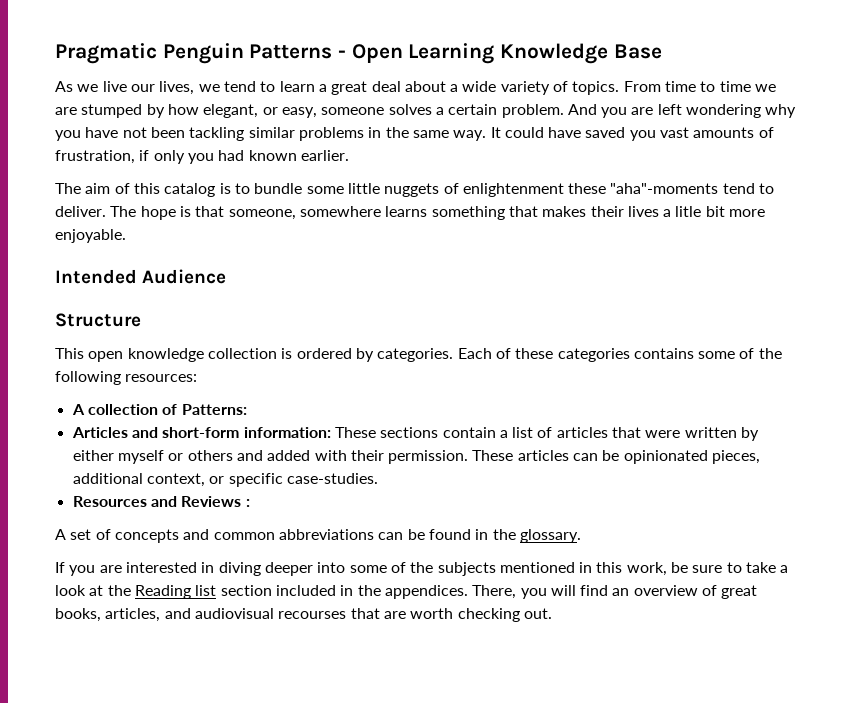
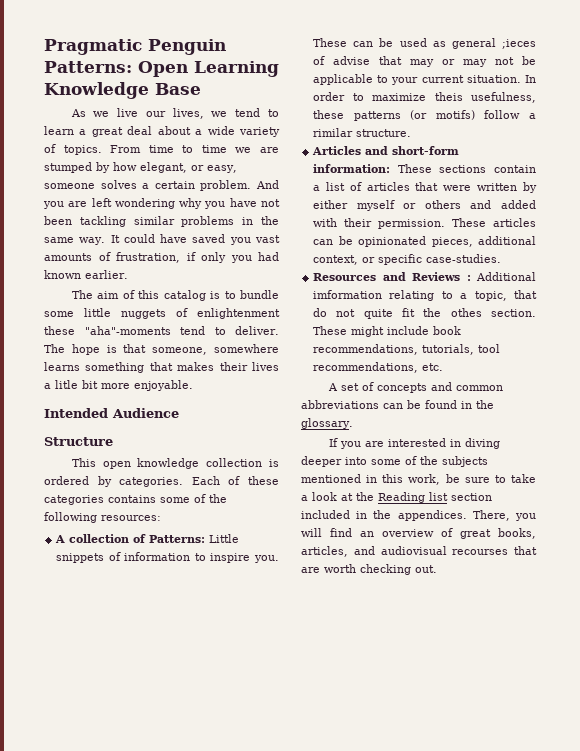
- Pragmatic Penguin Patterns - Open Learning Knowledge Base
+ Pragmatic Penguin Patterns: Open Learning Knowledge Base
- A collection of Patterns:
+ A collection of Patterns: Little snippets of information to inspire you. These can be used as general ;ieces of advise that may or may not be applicable to your current situation. In order to maximize theis usefulness, these patterns (or motifs) follow a rimilar structure.
- Resources and Reviews :
+ Resources and Reviews : Additional imformation relating to a topic, that do not quite fit the othes section. These might include book recommendations, tutorials, tool recommendations, etc.

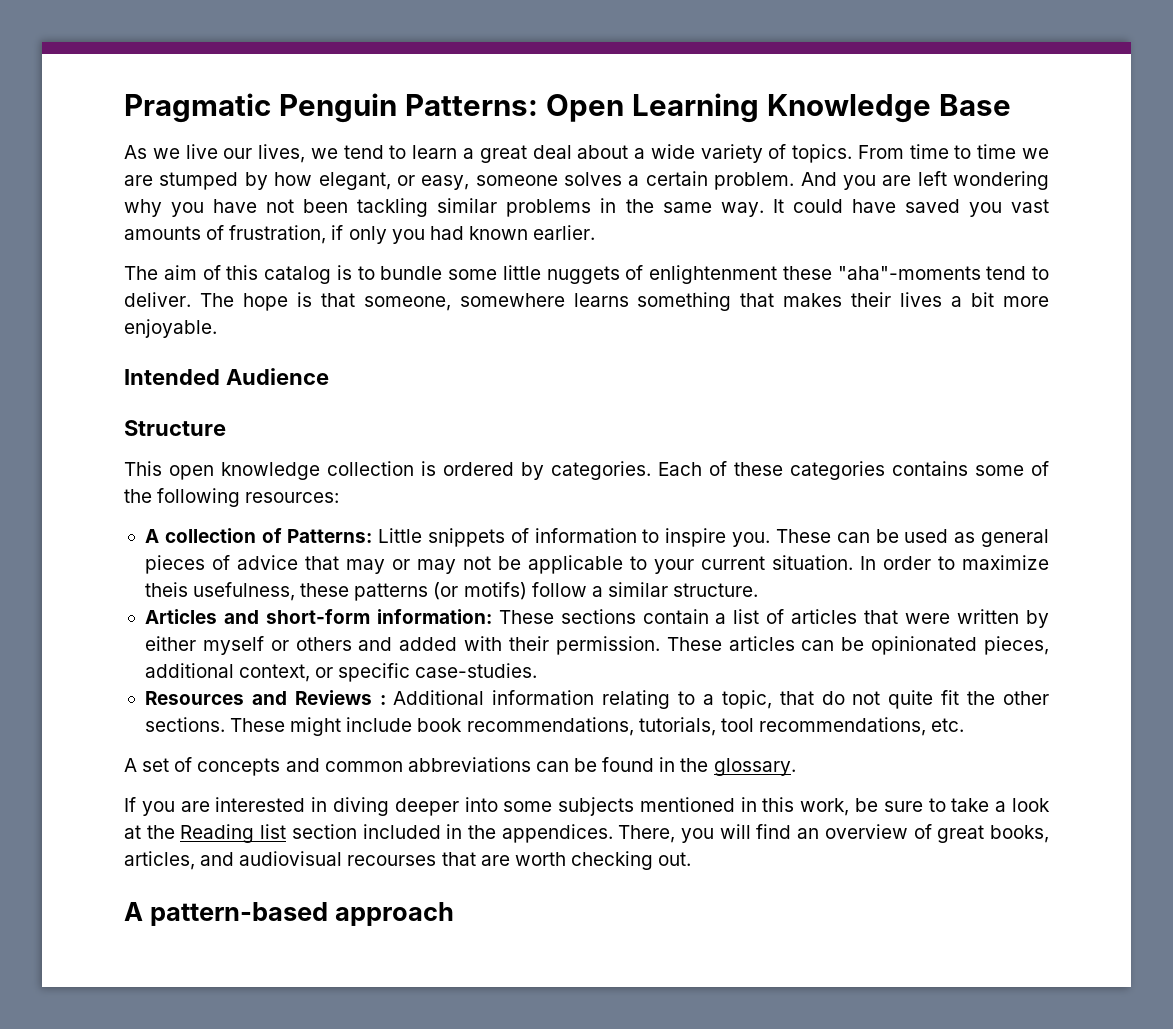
- The hope is that someone, somewhere learns something that makes their lives a litle bit more enjoyable.
+ The hope is that someone, somewhere learns something that makes their lives a bit more enjoyable.
- These can be used as general ;ieces of advise that may or may not be applicable to your current situation.
+ These can be used as general pieces of advice that may or may not be applicable to your current situation.
- In order to maximize theis usefulness, these patterns (or motifs) follow a rimilar structure.
+ In order to maximize theis usefulness, these patterns (or motifs) follow a similar structure.
- Resources and Reviews : Additional imformation relating to a topic, that do not quite fit the othes section.
+ Resources and Reviews : Additional information relating to a topic, that do not quite fit the other sections.
- If you are interested in diving deeper into some of the subjects mentioned in this work, be sure to take a look at the Reading list section included in the appendices.
+ If you are interested in diving deeper into some subjects mentioned in this work, be sure to take a look at the Reading list section included in the appendices.
+ A pattern-based approach

